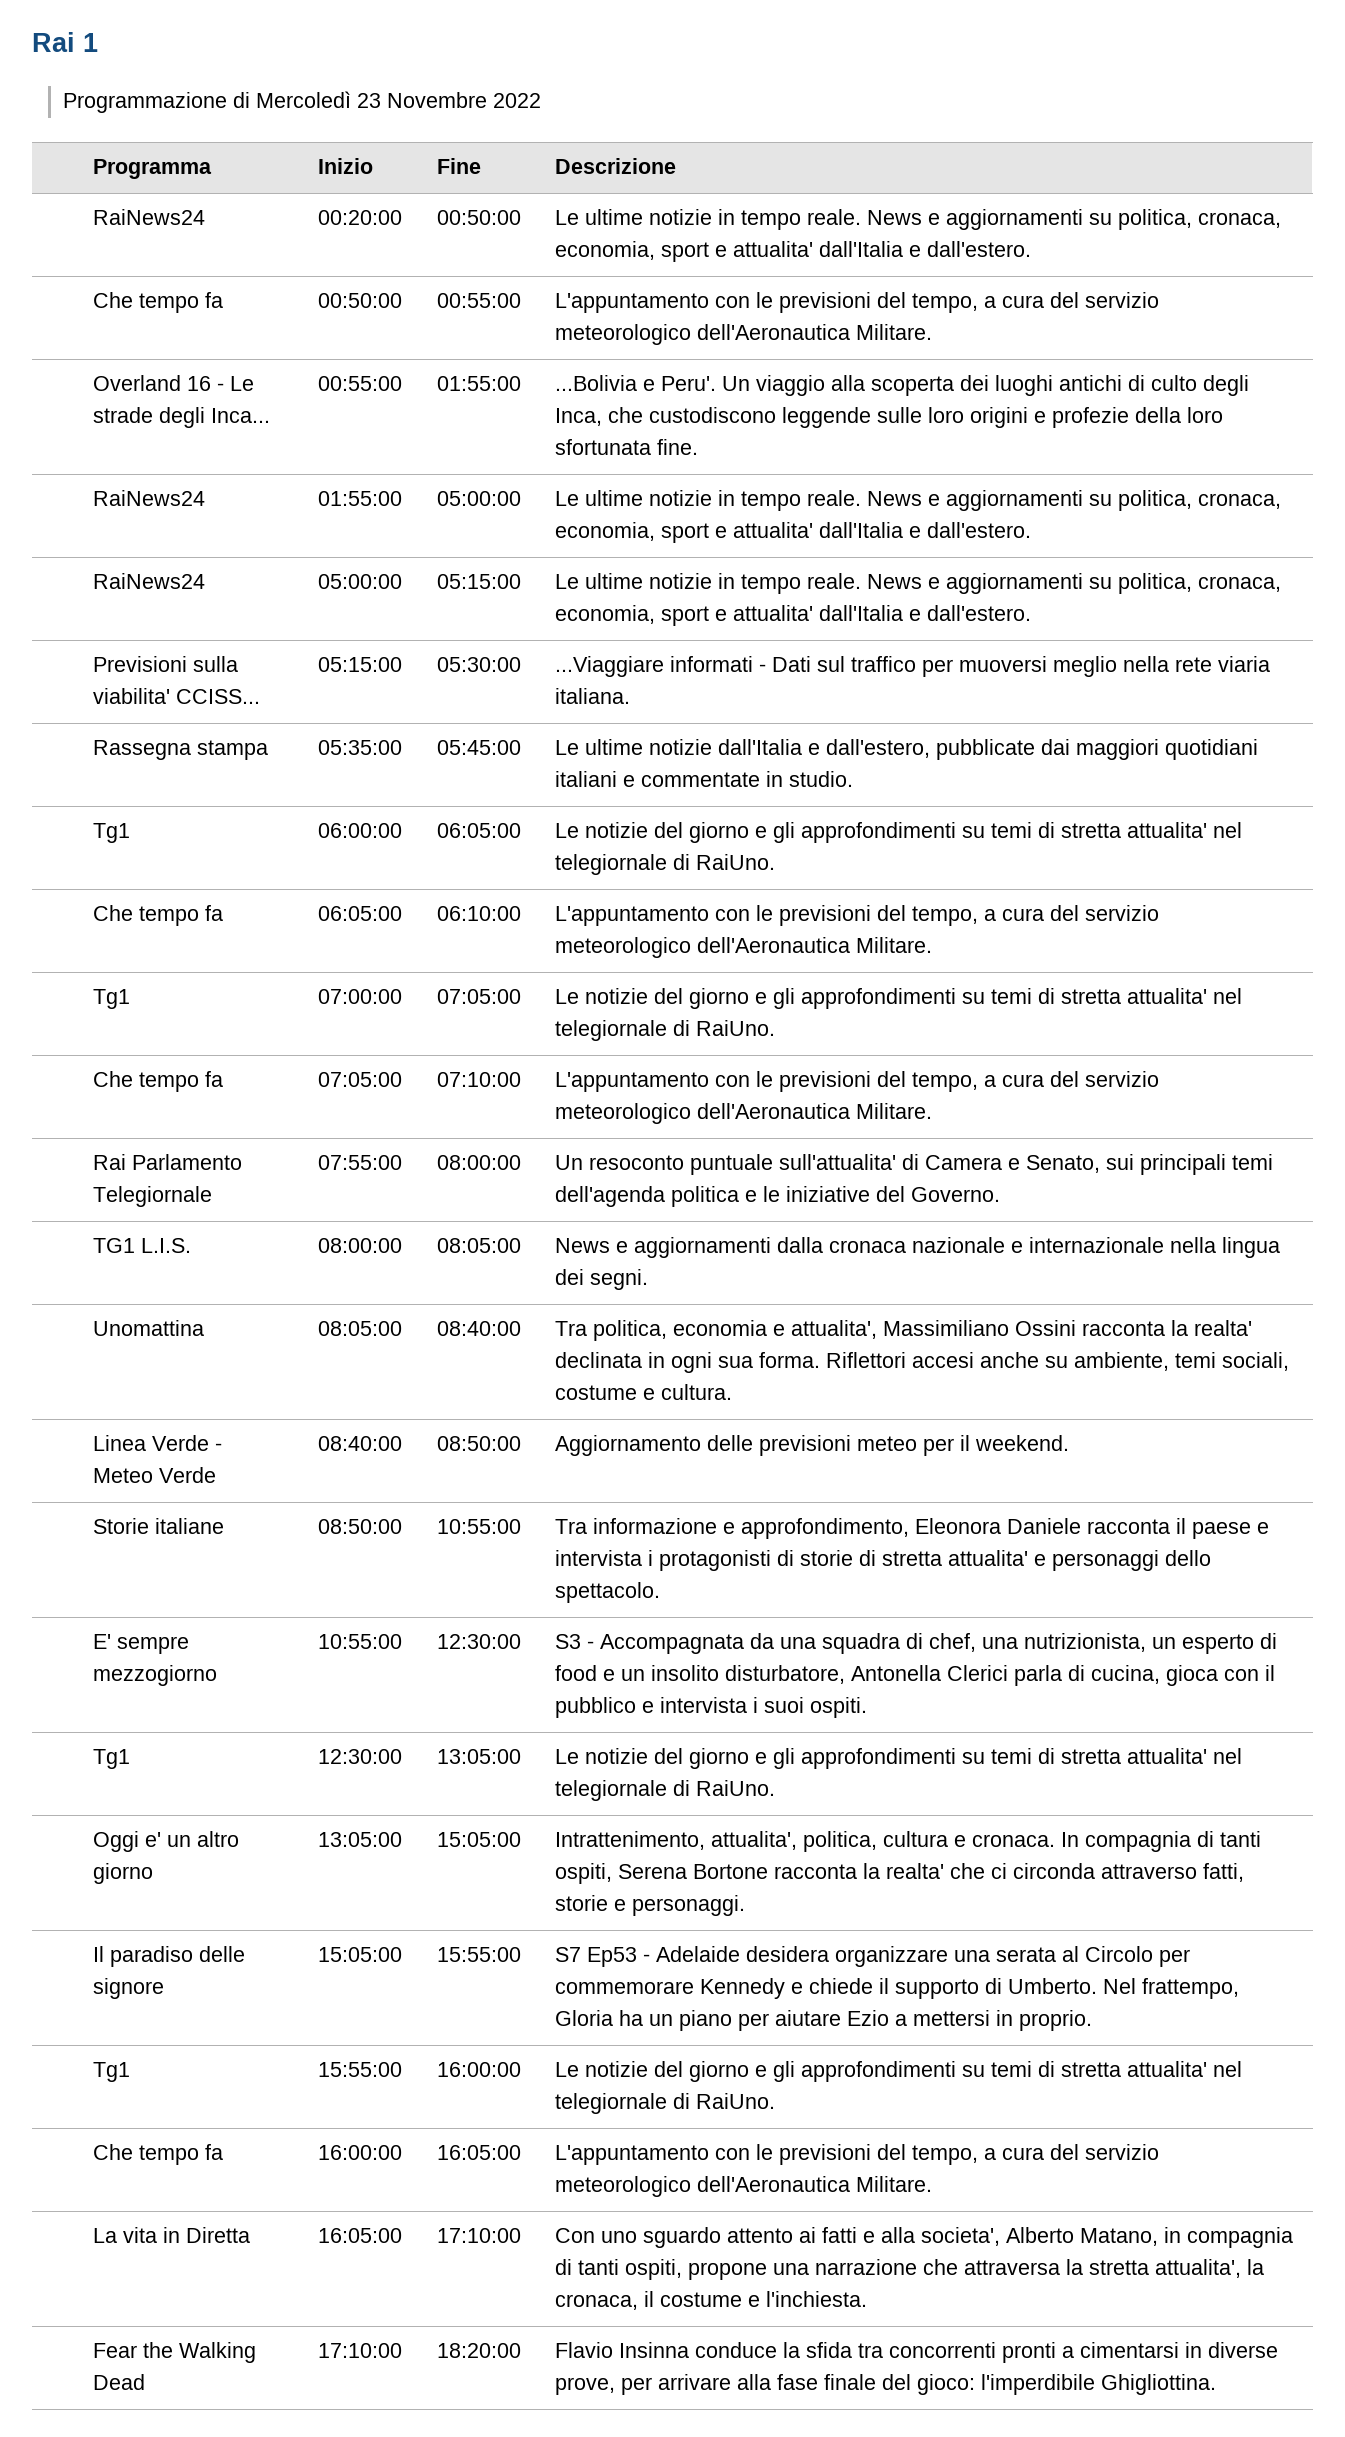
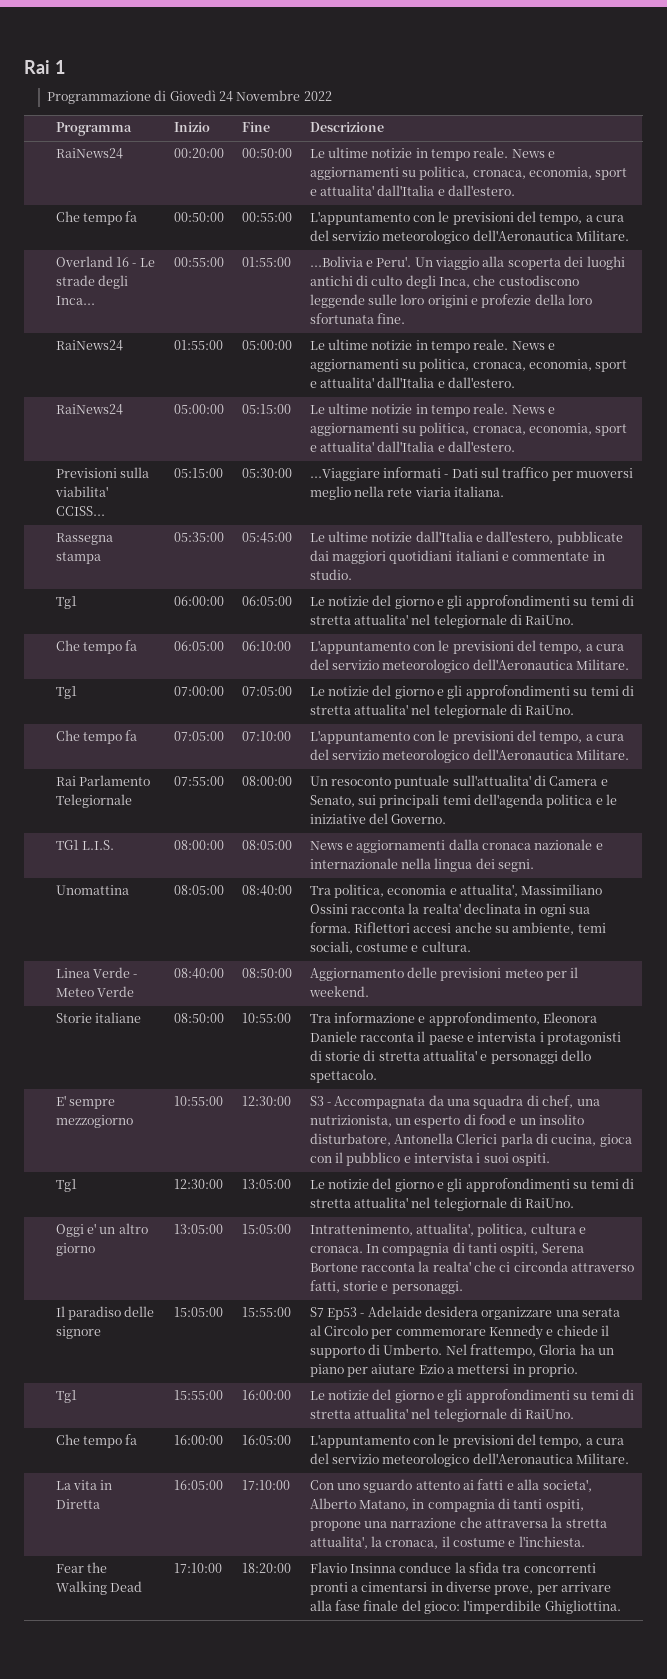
- Programmazione di Mercoledì 23 Novembre 2022
+ Programmazione di Giovedì 24 Novembre 2022

